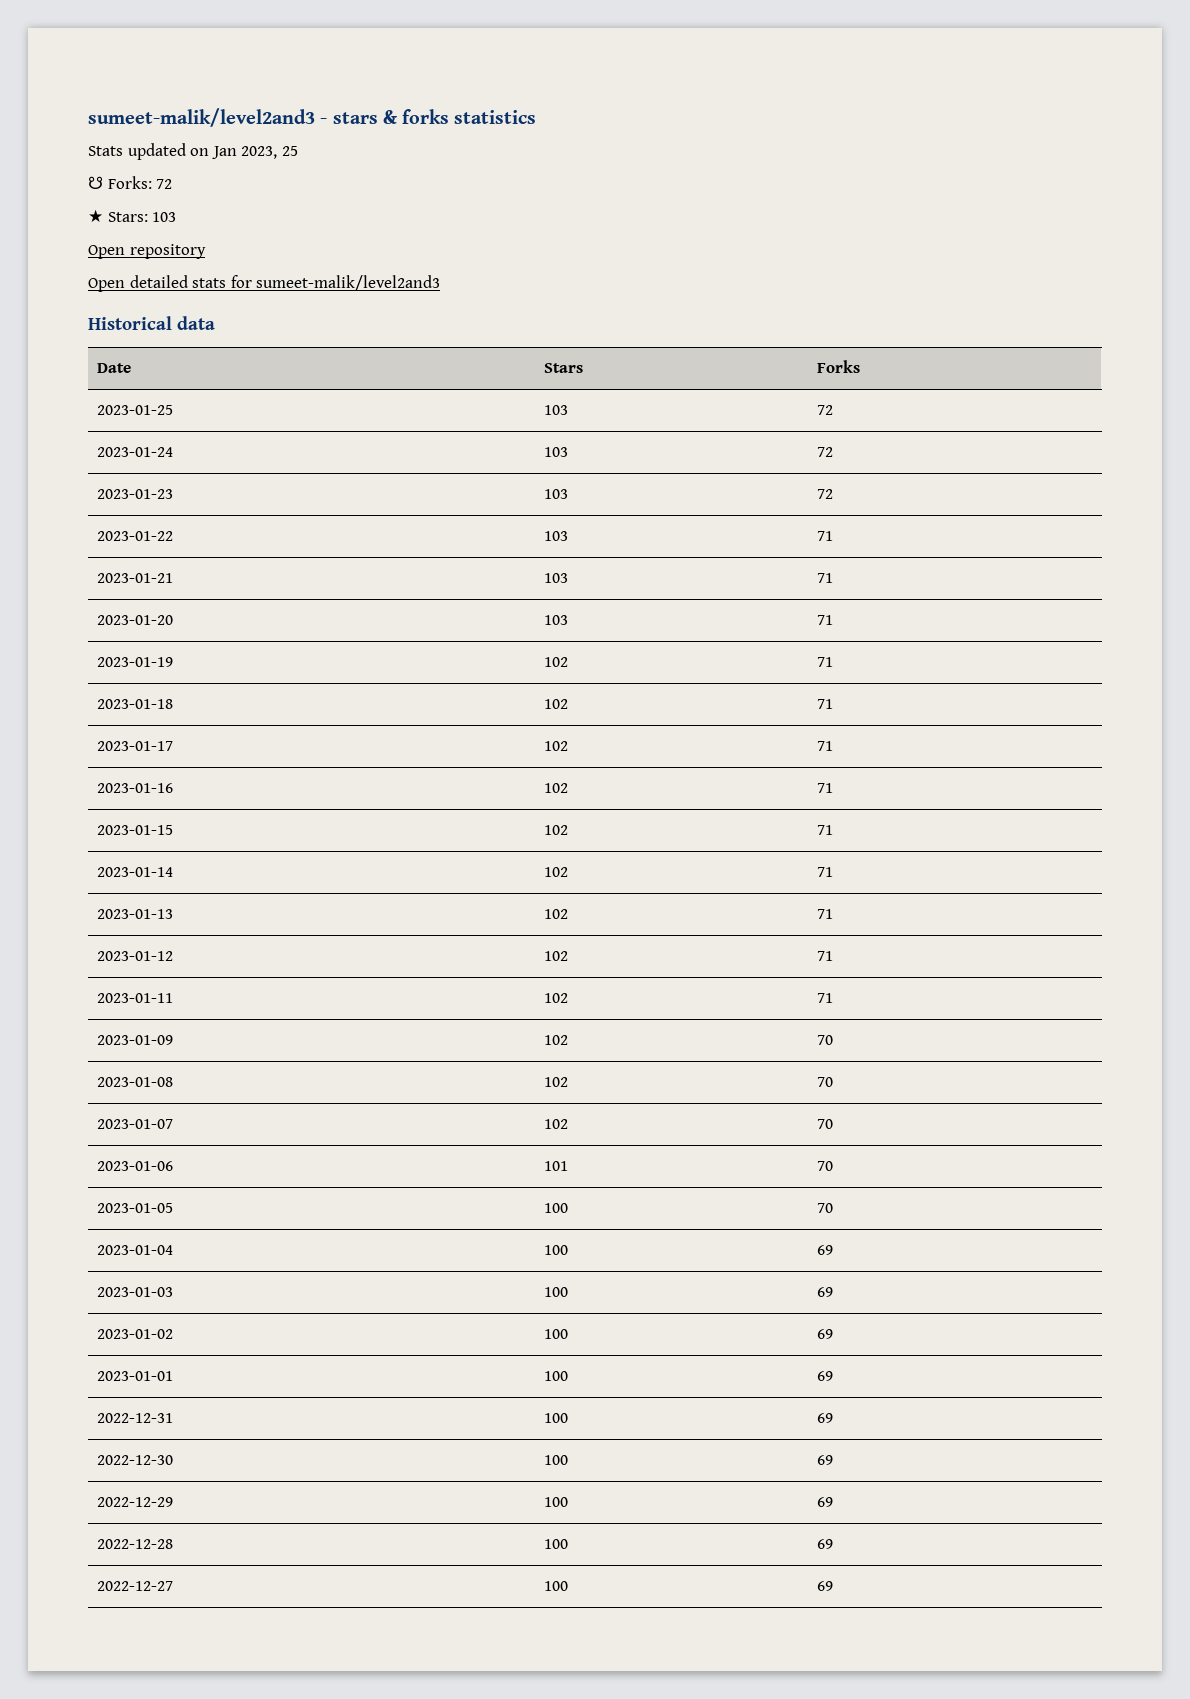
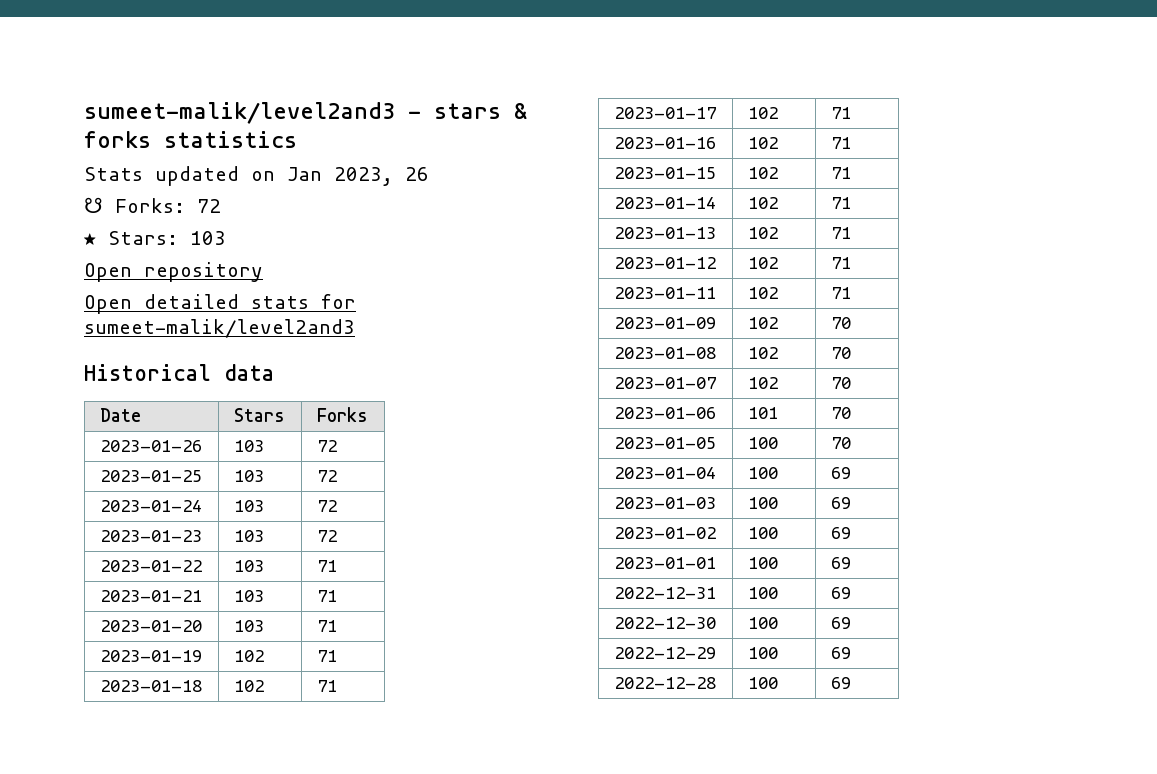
- Stats updated on Jan 2023, 25
+ Stats updated on Jan 2023, 26
+ 2023-01-26 | 103 | 72
- 2022-12-27 | 100 | 69

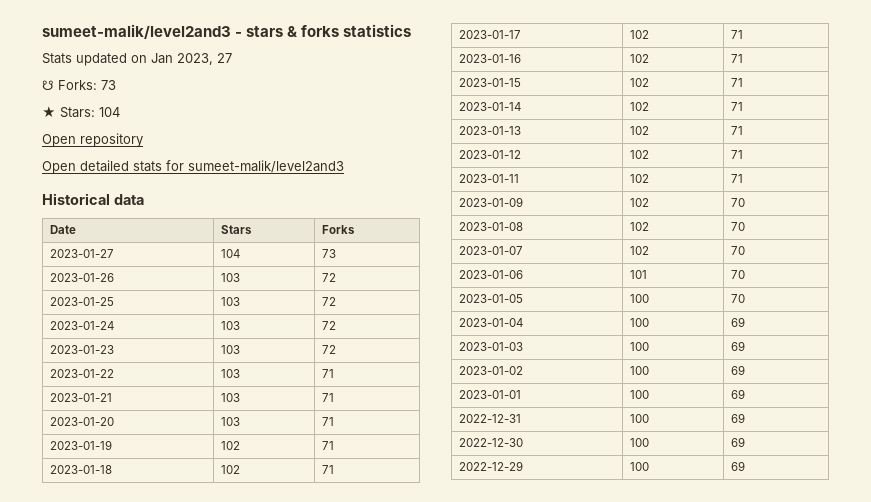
- Stats updated on Jan 2023, 26
+ Stats updated on Jan 2023, 27
- ☋ Forks: 72
+ ☋ Forks: 73
- ★ Stars: 103
+ ★ Stars: 104
+ 2023-01-27 | 104 | 73
- 2022-12-28 | 100 | 69

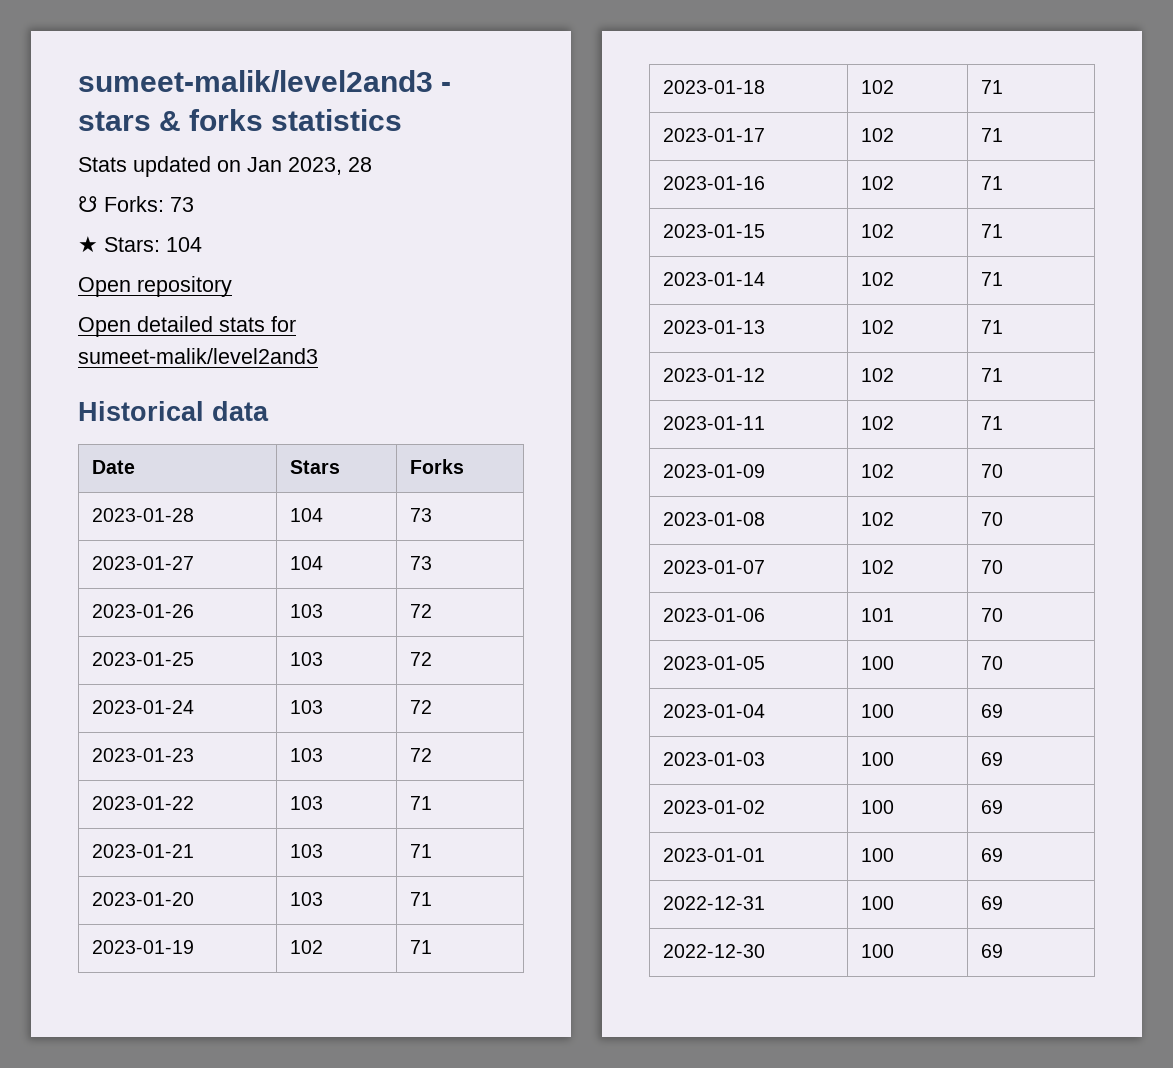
- Stats updated on Jan 2023, 27
+ Stats updated on Jan 2023, 28
+ 2023-01-28 | 104 | 73
- 2022-12-29 | 100 | 69

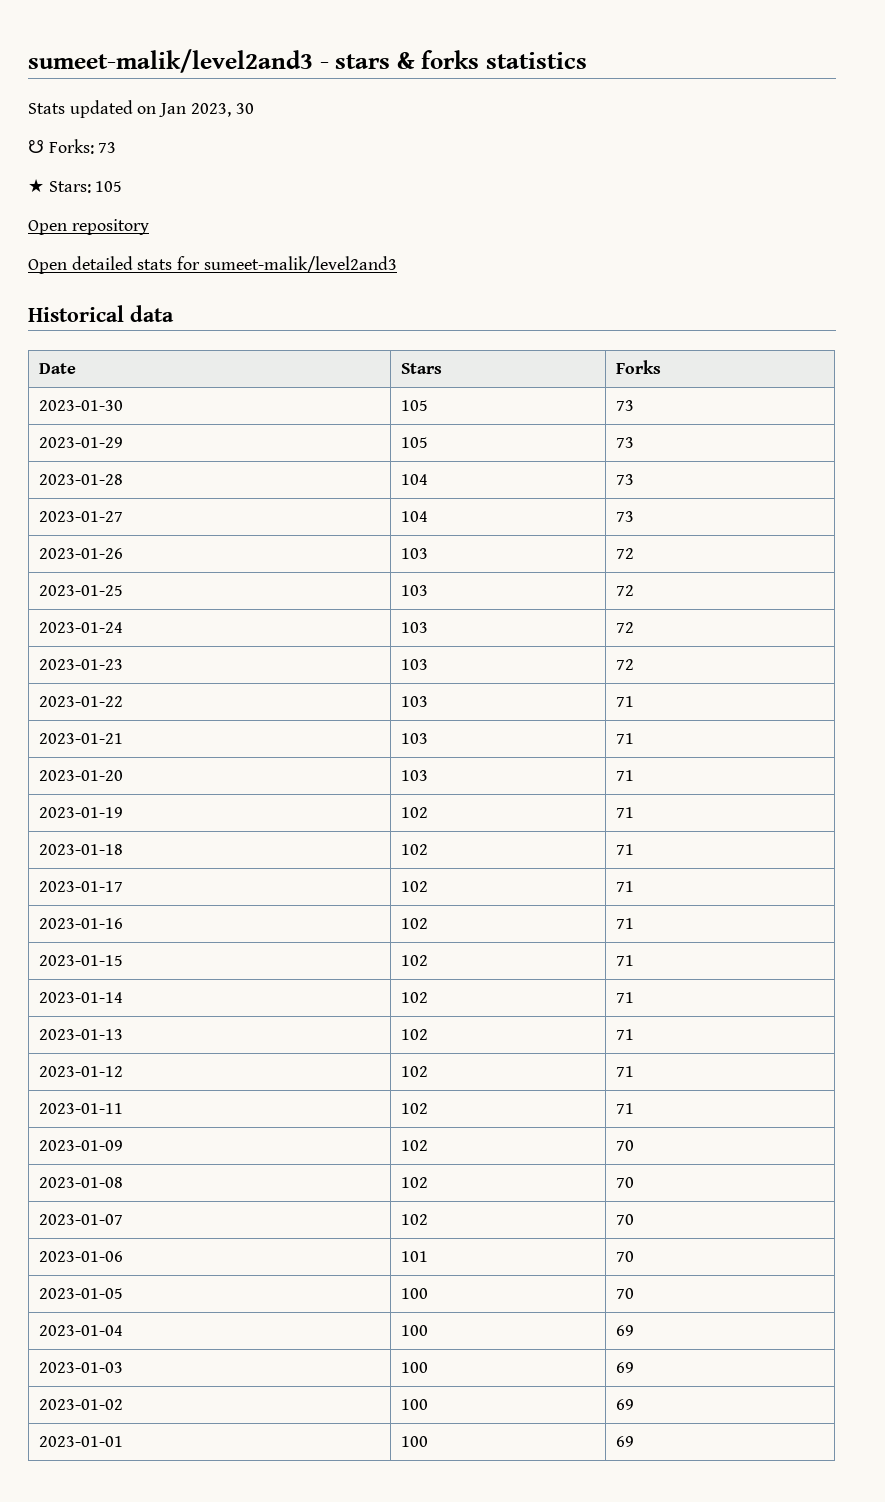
- Stats updated on Jan 2023, 28
+ Stats updated on Jan 2023, 30
- ★ Stars: 104
+ ★ Stars: 105
+ 2023-01-30 | 105 | 73
+ 2023-01-29 | 105 | 73
- 2022-12-31 | 100 | 69
- 2022-12-30 | 100 | 69

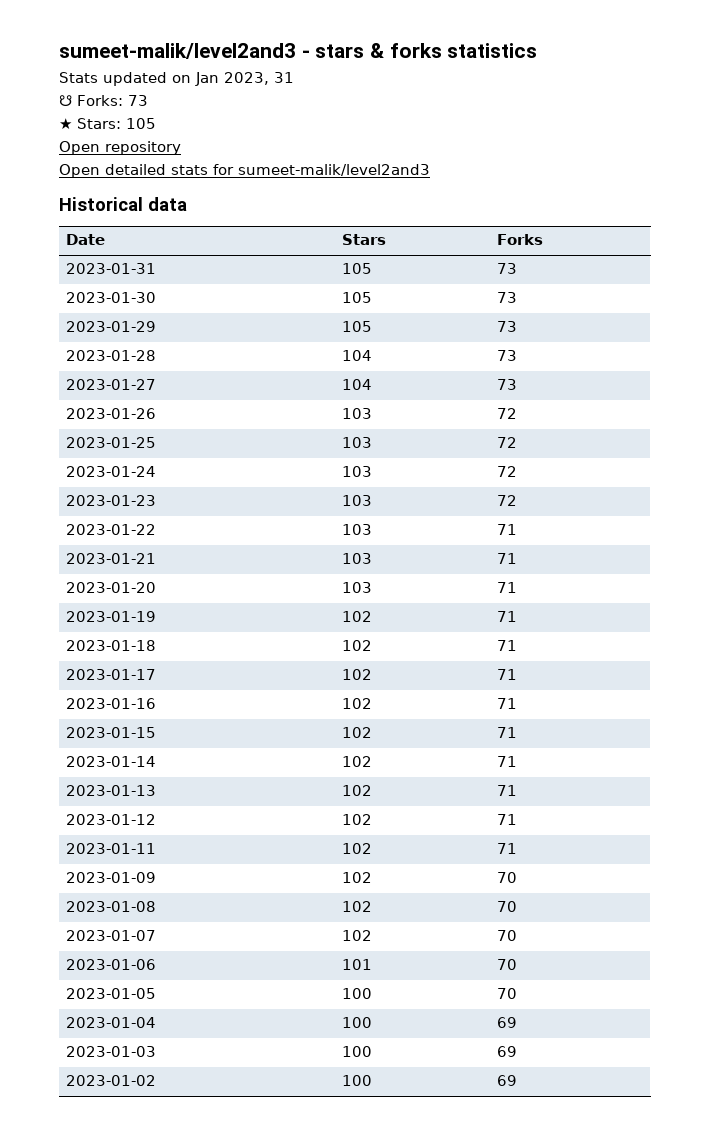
- Stats updated on Jan 2023, 30
+ Stats updated on Jan 2023, 31
+ 2023-01-31 | 105 | 73
- 2023-01-01 | 100 | 69

